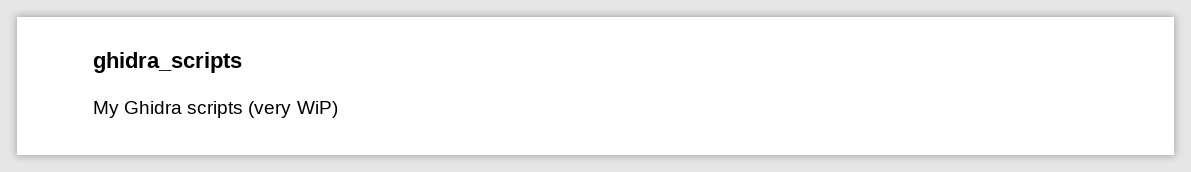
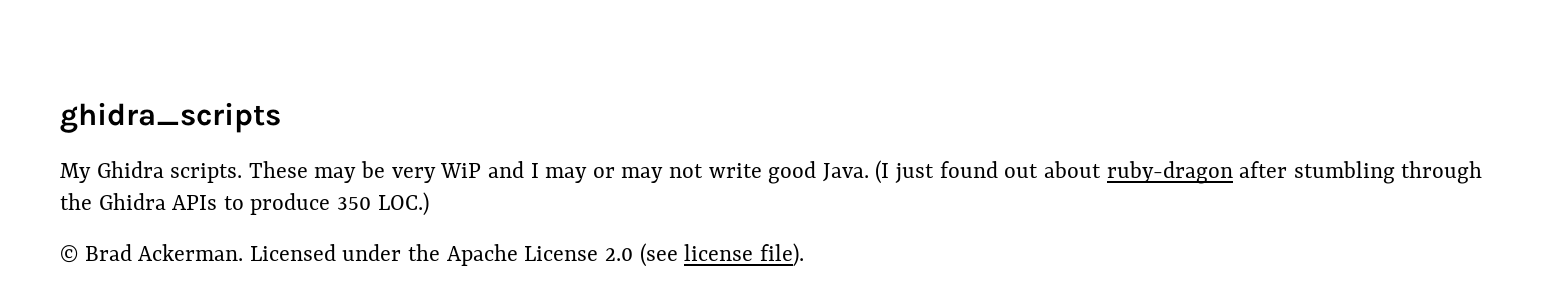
- My Ghidra scripts (very WiP)
+ My Ghidra scripts. These may be very WiP and I may or may not write good Java. (I just found out about ruby-dragon after stumbling through the Ghidra APIs to produce 350 LOC.)
+ © Brad Ackerman. Licensed under the Apache License 2.0 (see license file).

